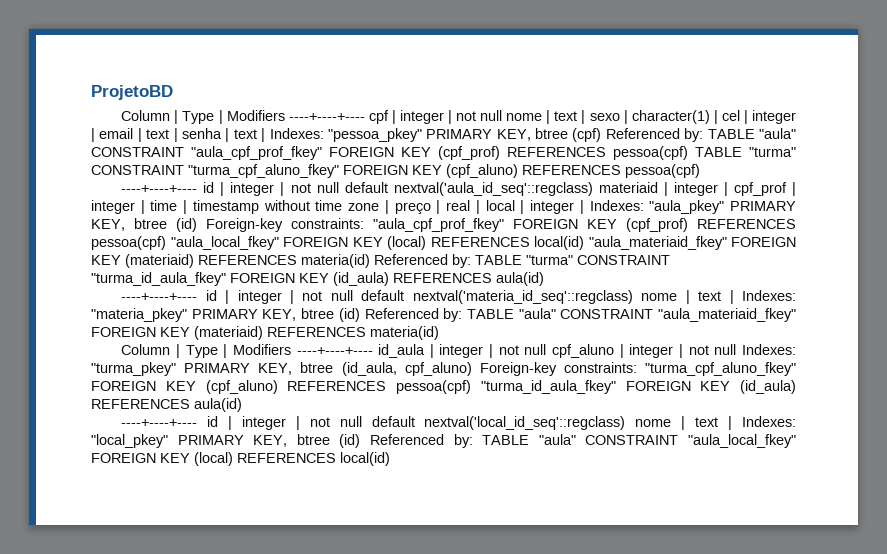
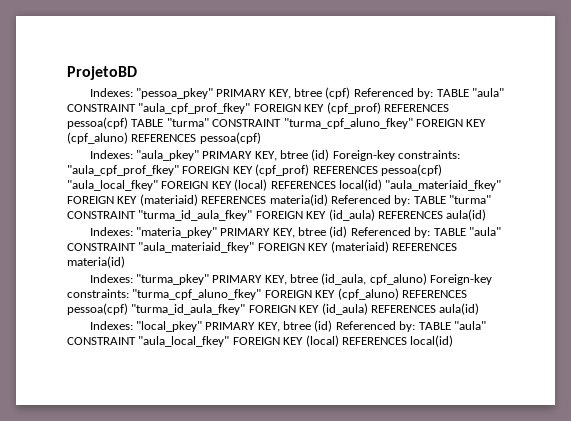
- Column | Type | Modifiers ----+----+---- cpf | integer | not null nome | text | sexo | character(1) | cel | integer | email | text | senha | text | Indexes: "pessoa_pkey" PRIMARY KEY, btree (cpf) Referenced by: TABLE "aula" CONSTRAINT "aula_cpf_prof_fkey" FOREIGN KEY (cpf_prof) REFERENCES pessoa(cpf) TABLE "turma" CONSTRAINT "turma_cpf_aluno_fkey" FOREIGN KEY (cpf_aluno) REFERENCES pessoa(cpf)
+ Indexes: "pessoa_pkey" PRIMARY KEY, btree (cpf) Referenced by: TABLE "aula" CONSTRAINT "aula_cpf_prof_fkey" FOREIGN KEY (cpf_prof) REFERENCES pessoa(cpf) TABLE "turma" CONSTRAINT "turma_cpf_aluno_fkey" FOREIGN KEY (cpf_aluno) REFERENCES pessoa(cpf)
- ----+----+---- id | integer | not null default nextval('aula_id_seq'::regclass) materiaid | integer | cpf_prof | integer | time | timestamp without time zone | preço | real | local | integer | Indexes: "aula_pkey" PRIMARY KEY, btree (id) Foreign-key constraints: "aula_cpf_prof_fkey" FOREIGN KEY (cpf_prof) REFERENCES pessoa(cpf) "aula_local_fkey" FOREIGN KEY (local) REFERENCES local(id) "aula_materiaid_fkey" FOREIGN KEY (materiaid) REFERENCES materia(id) Referenced by: TABLE "turma" CONSTRAINT "turma_id_aula_fkey" FOREIGN KEY (id_aula) REFERENCES aula(id)
+ Indexes: "aula_pkey" PRIMARY KEY, btree (id) Foreign-key constraints: "aula_cpf_prof_fkey" FOREIGN KEY (cpf_prof) REFERENCES pessoa(cpf) "aula_local_fkey" FOREIGN KEY (local) REFERENCES local(id) "aula_materiaid_fkey" FOREIGN KEY (materiaid) REFERENCES materia(id) Referenced by: TABLE "turma" CONSTRAINT "turma_id_aula_fkey" FOREIGN KEY (id_aula) REFERENCES aula(id)
- ----+----+---- id | integer | not null default nextval('materia_id_seq'::regclass) nome | text | Indexes: "materia_pkey" PRIMARY KEY, btree (id) Referenced by: TABLE "aula" CONSTRAINT "aula_materiaid_fkey" FOREIGN KEY (materiaid) REFERENCES materia(id)
+ Indexes: "materia_pkey" PRIMARY KEY, btree (id) Referenced by: TABLE "aula" CONSTRAINT "aula_materiaid_fkey" FOREIGN KEY (materiaid) REFERENCES materia(id)
- Column | Type | Modifiers ----+----+---- id_aula | integer | not null cpf_aluno | integer | not null Indexes: "turma_pkey" PRIMARY KEY, btree (id_aula, cpf_aluno) Foreign-key constraints: "turma_cpf_aluno_fkey" FOREIGN KEY (cpf_aluno) REFERENCES pessoa(cpf) "turma_id_aula_fkey" FOREIGN KEY (id_aula) REFERENCES aula(id)
+ Indexes: "turma_pkey" PRIMARY KEY, btree (id_aula, cpf_aluno) Foreign-key constraints: "turma_cpf_aluno_fkey" FOREIGN KEY (cpf_aluno) REFERENCES pessoa(cpf) "turma_id_aula_fkey" FOREIGN KEY (id_aula) REFERENCES aula(id)
- ----+----+---- id | integer | not null default nextval('local_id_seq'::regclass) nome | text | Indexes: "local_pkey" PRIMARY KEY, btree (id) Referenced by: TABLE "aula" CONSTRAINT "aula_local_fkey" FOREIGN KEY (local) REFERENCES local(id)
+ Indexes: "local_pkey" PRIMARY KEY, btree (id) Referenced by: TABLE "aula" CONSTRAINT "aula_local_fkey" FOREIGN KEY (local) REFERENCES local(id)

